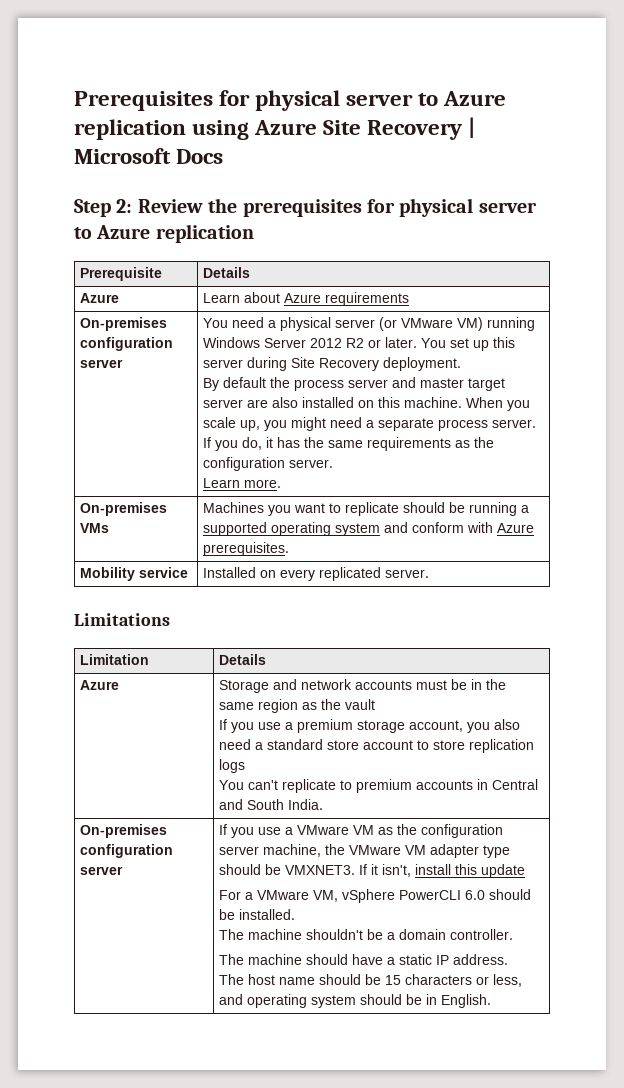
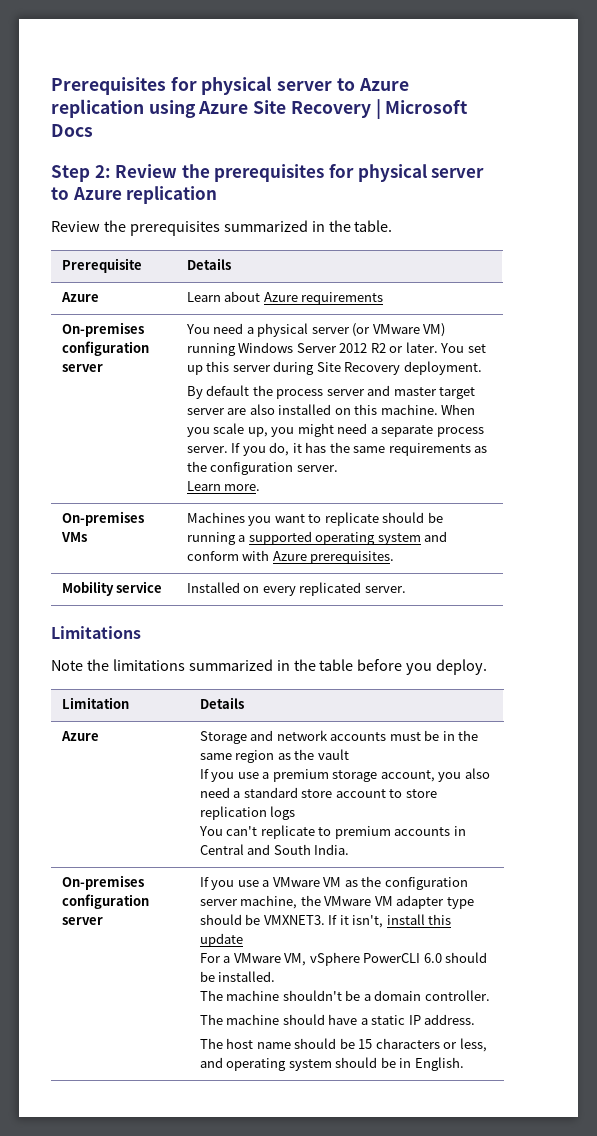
+ Review the prerequisites summarized in the table.
+ Note the limitations summarized in the table before you deploy.

